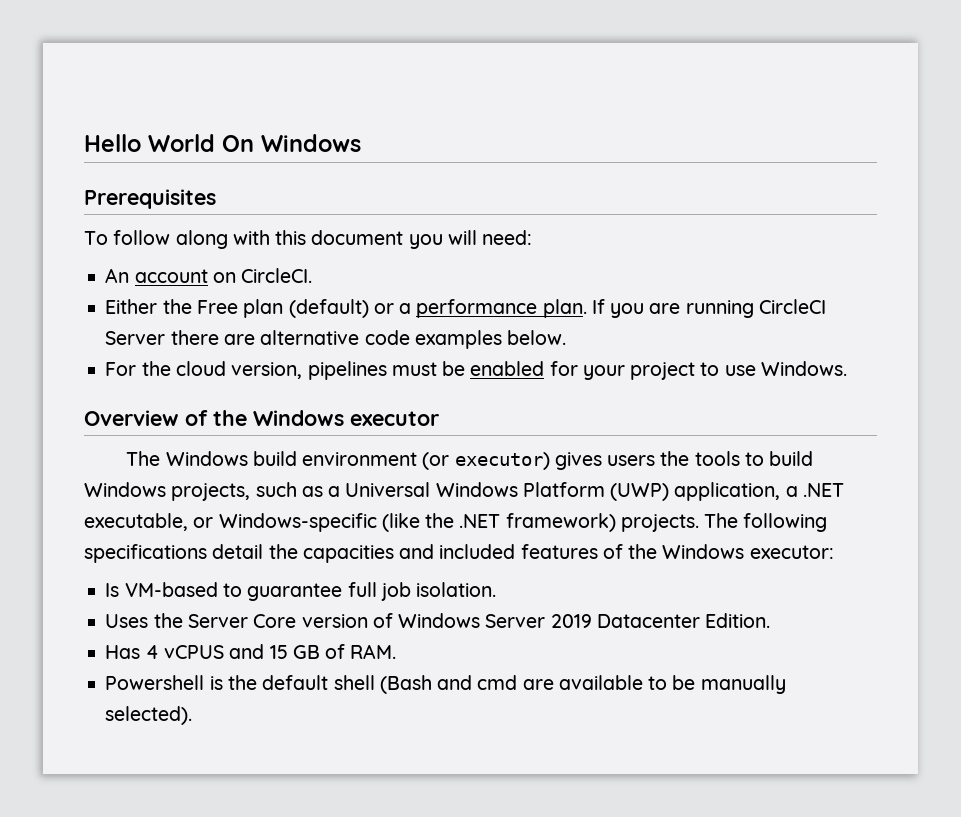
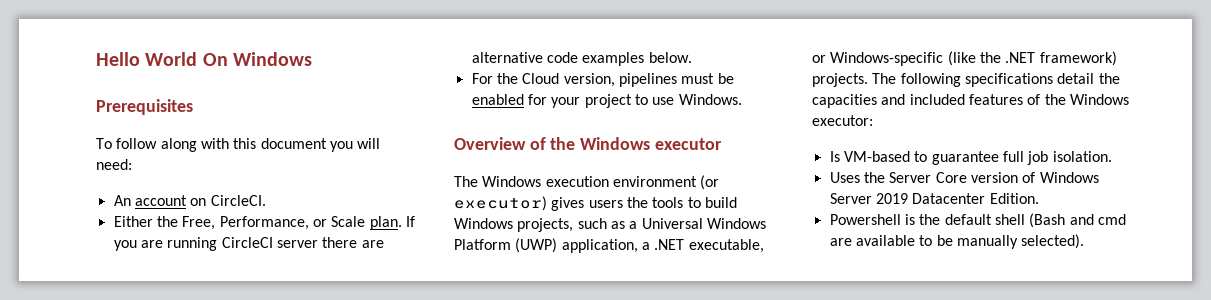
- Either the Free plan (default) or a performance plan.
+ Either the Free, Performance, or Scale plan.
- If you are running CircleCI Server there are alternative code examples below.
+ If you are running CircleCI server there are alternative code examples below.
- For the cloud version, pipelines must be enabled for your project to use Windows.
+ For the Cloud version, pipelines must be enabled for your project to use Windows.
- The Windows build environment (or executor) gives users the tools to build Windows projects, such as a Universal Windows Platform (UWP) application, a .NET executable, or Windows-specific (like the .NET framework) projects.
+ The Windows execution environment (or executor) gives users the tools to build Windows projects, such as a Universal Windows Platform (UWP) application, a .NET executable, or Windows-specific (like the .NET framework) projects.
- Has 4 vCPUS and 15 GB of RAM.

